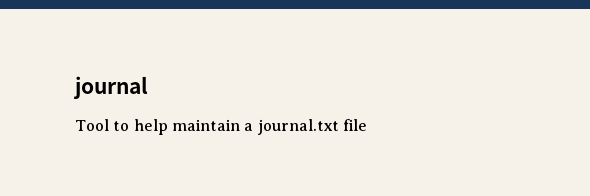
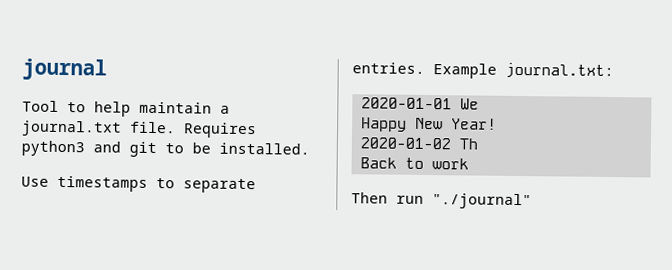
- Tool to help maintain a journal.txt file
+ Tool to help maintain a journal.txt file. Requires python3 and git to be installed.
+ Use timestamps to separate entries. Example journal.txt:
+ 2020-01-01 We
+ Happy New Year!
+ 2020-01-02 Th
+ Back to work
+ Then run "./journal"

